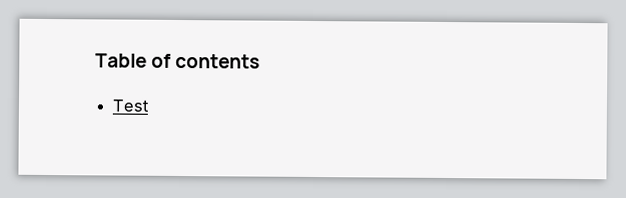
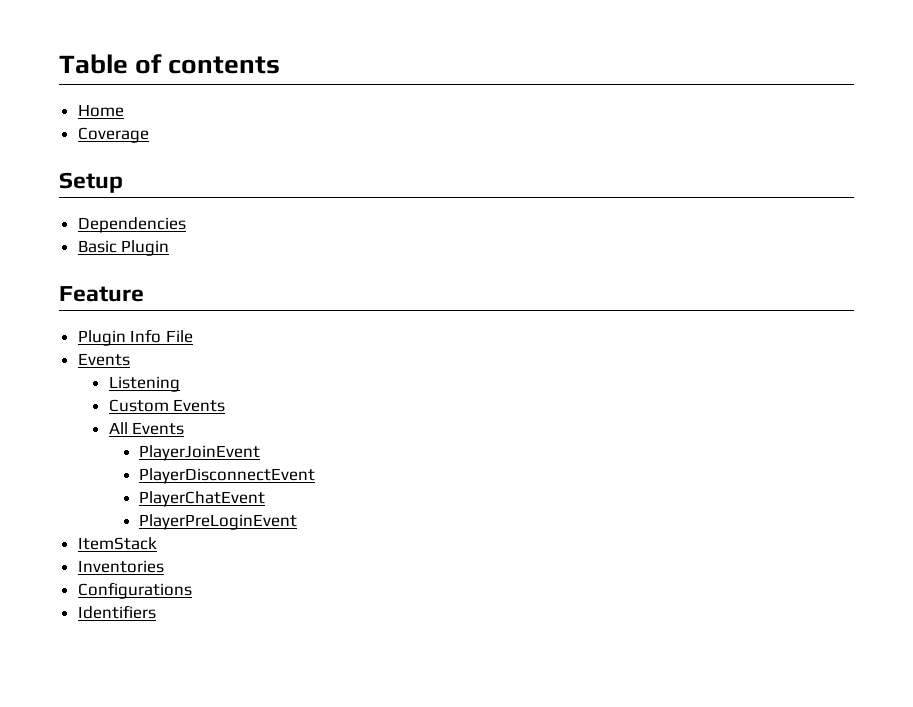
- Test
+ Home
+ Coverage
+ Setup
+ Dependencies
+ Basic Plugin
+ Feature
+ Plugin Info File
+ Events
+ Listening
+ Custom Events
+ All Events
+ PlayerJoinEvent
+ PlayerDisconnectEvent
+ PlayerChatEvent
+ PlayerPreLoginEvent
+ ItemStack
+ Inventories
+ Configurations
+ Identifiers

